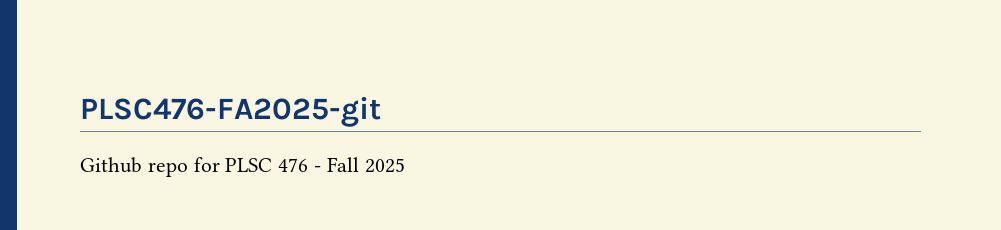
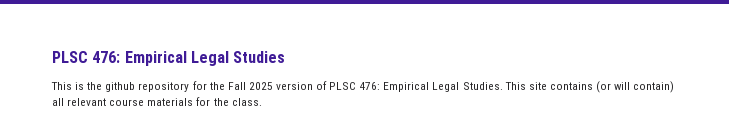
- PLSC476-FA2025-git
- Github repo for PLSC 476 - Fall 2025
+ PLSC 476: Empirical Legal Studies
+ This is the github repository for the Fall 2025 version of PLSC 476: Empirical Legal Studies. This site contains (or will contain) all relevant course materials for the class.

